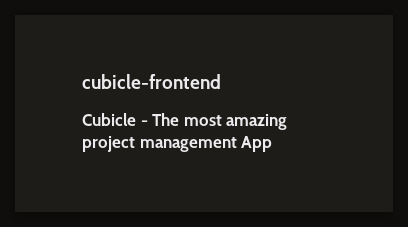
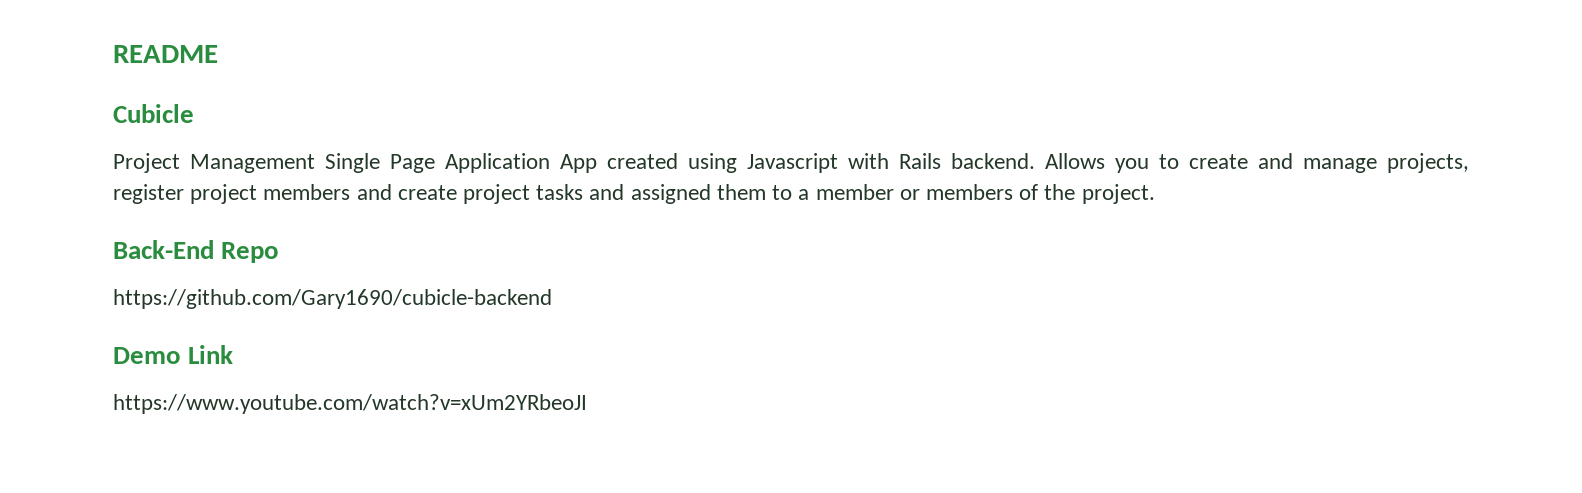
- cubicle-frontend
+ README
- Cubicle - The most amazing project management App
+ Cubicle
+ Project Management Single Page Application App created using Javascript with Rails backend. Allows you to create and manage projects, register project members and create project tasks and assigned them to a member or members of the project.
+ Back-End Repo
+ https://github.com/Gary1690/cubicle-backend
+ Demo Link
+ https://www.youtube.com/watch?v=xUm2YRbeoJI

